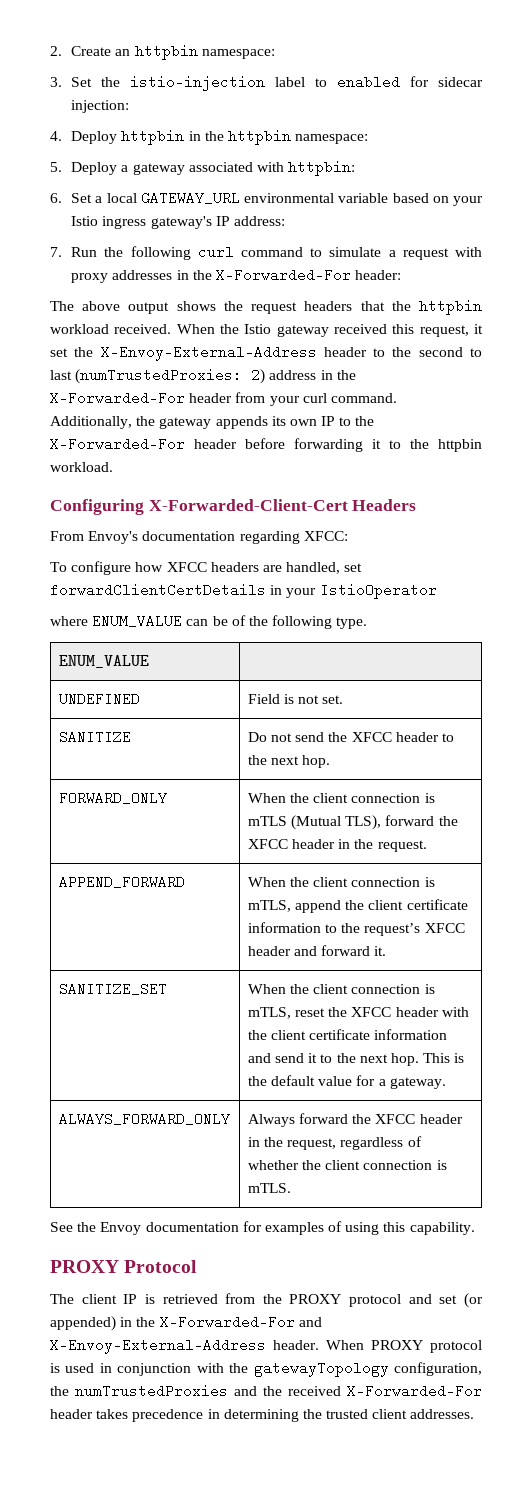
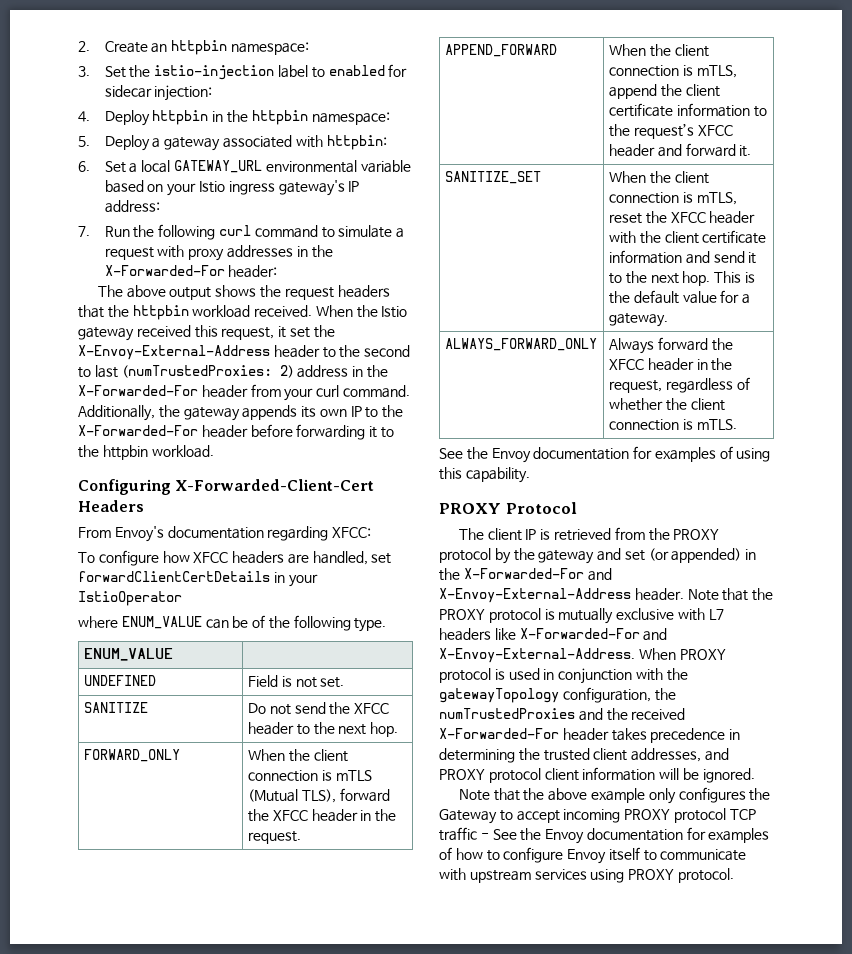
- The client IP is retrieved from the PROXY protocol and set (or appended) in the X-Forwarded-For and X-Envoy-External-Address header.
+ The client IP is retrieved from the PROXY protocol by the gateway and set (or appended) in the X-Forwarded-For and X-Envoy-External-Address header.
+ Note that the PROXY protocol is mutually exclusive with L7 headers like X-Forwarded-For and X-Envoy-External-Address.
- When PROXY protocol is used in conjunction with the gatewayTopology configuration, the numTrustedProxies and the received X-Forwarded-For header takes precedence in determining the trusted client addresses.
+ When PROXY protocol is used in conjunction with the gatewayTopology configuration, the numTrustedProxies and the received X-Forwarded-For header takes precedence in determining the trusted client addresses, and PROXY protocol client information will be ignored.
+ Note that the above example only configures the Gateway to accept incoming PROXY protocol TCP traffic - See the Envoy documentation for examples of how to configure Envoy itself to communicate with upstream services using PROXY protocol.

